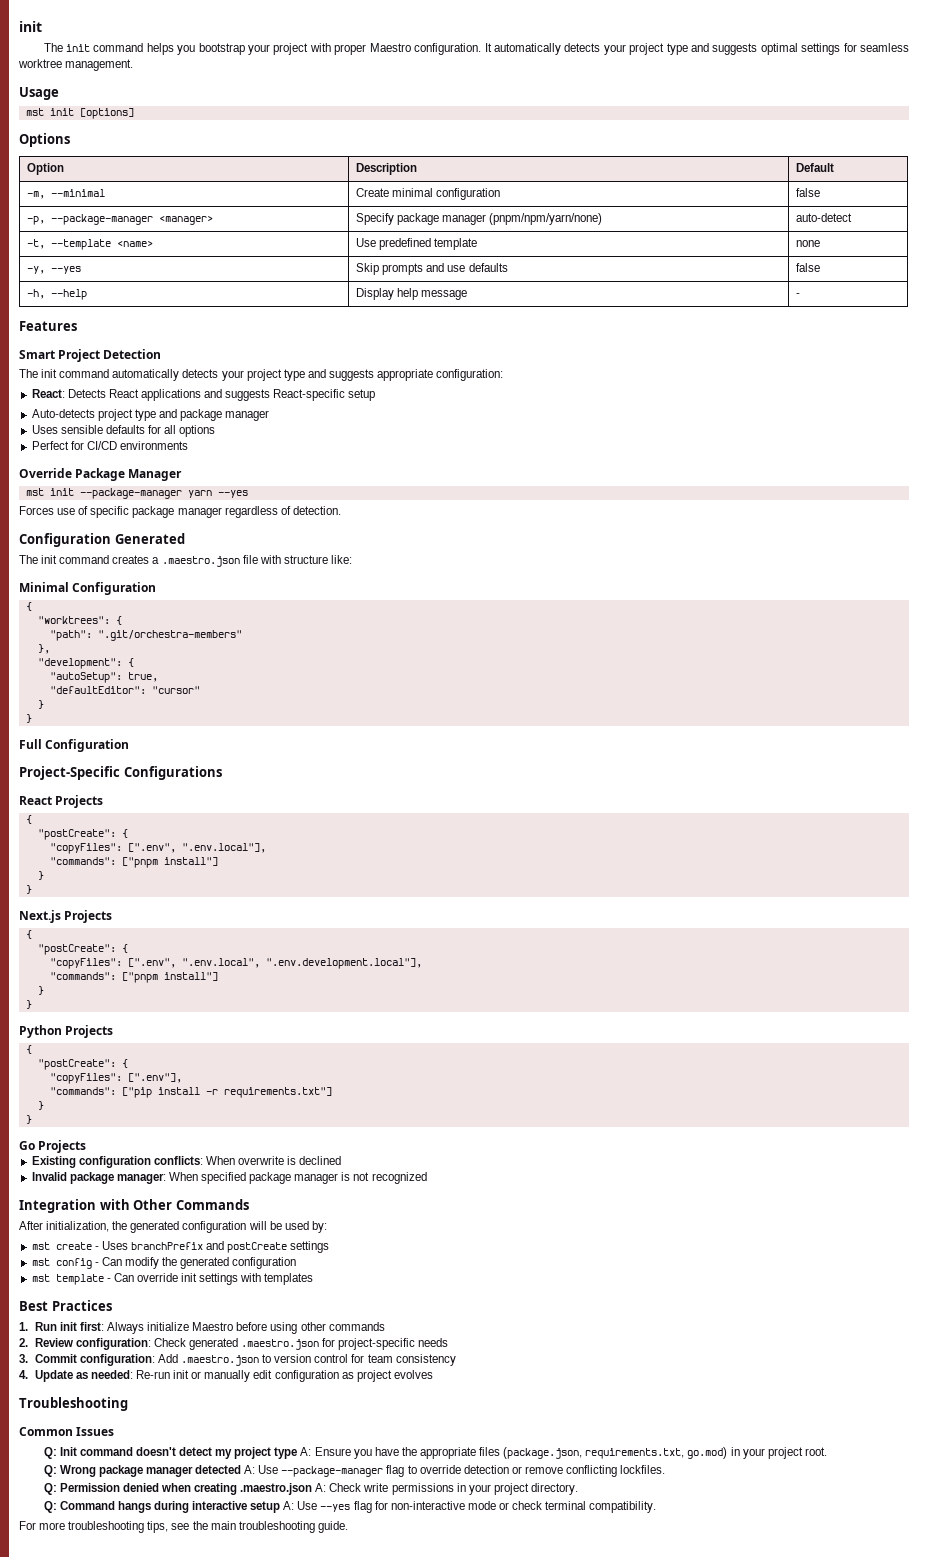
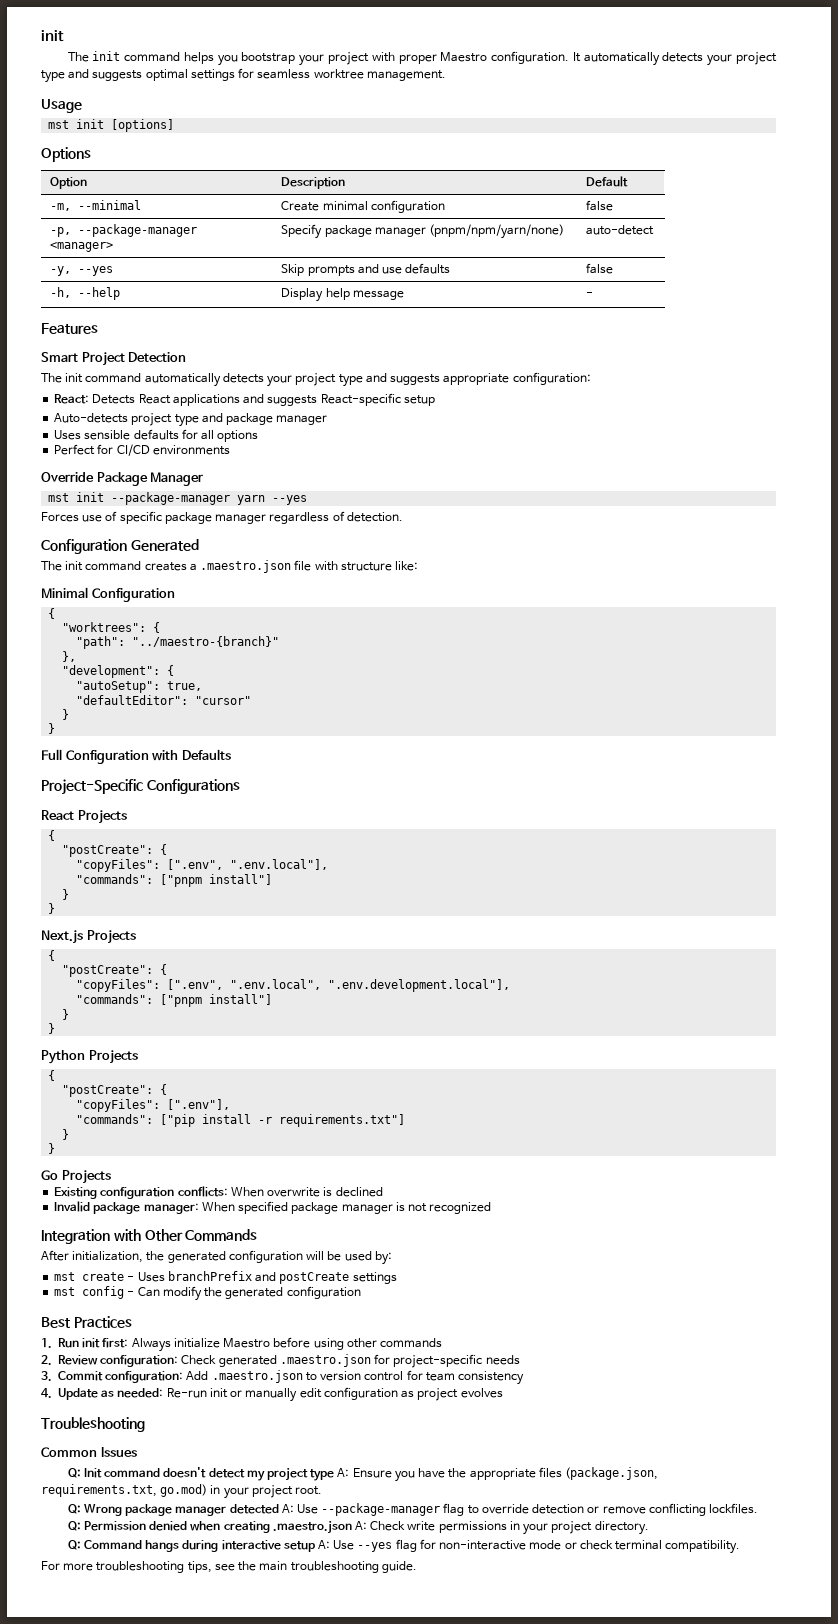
- -t, --template <name> | Use predefined template | none
- "path": ".git/orchestra-members"
+ "path": "../maestro-{branch}"
- Full Configuration
+ Full Configuration with Defaults
- mst template - Can override init settings with templates

